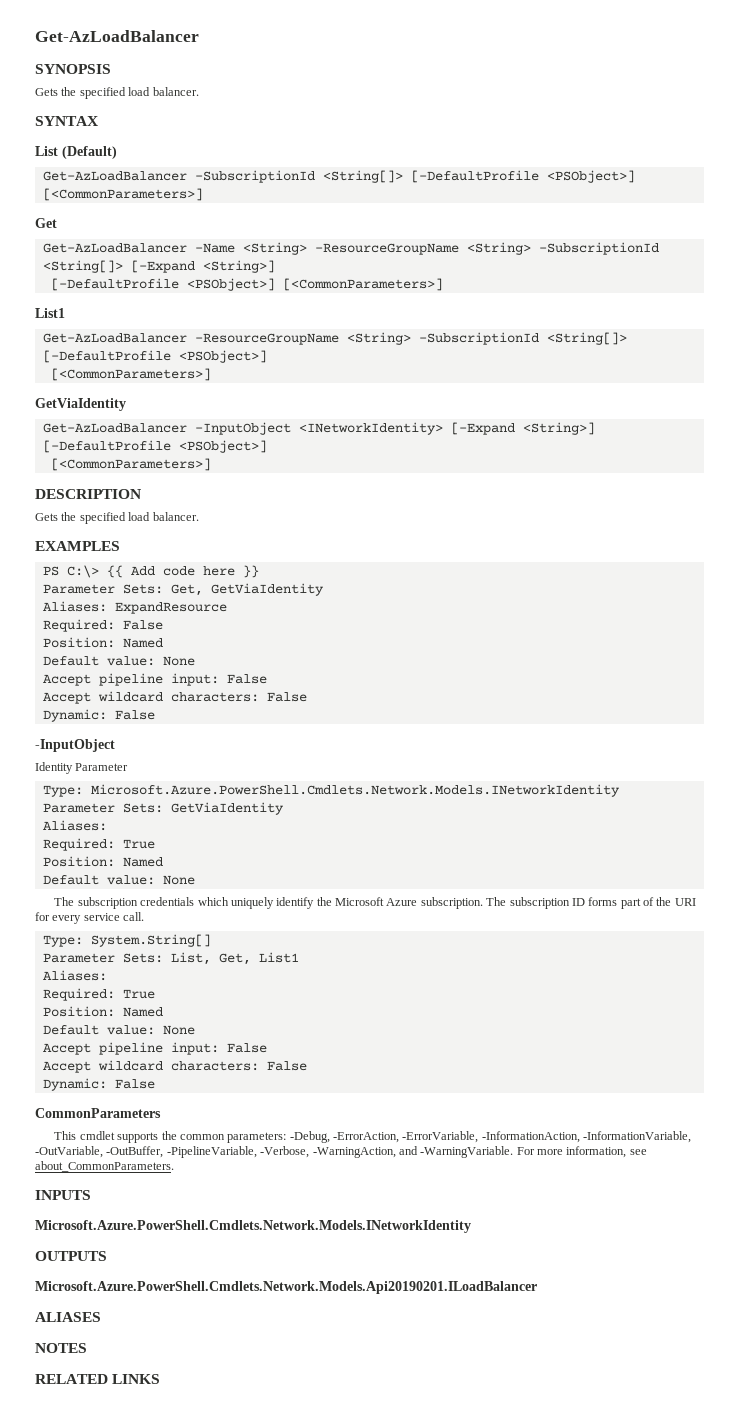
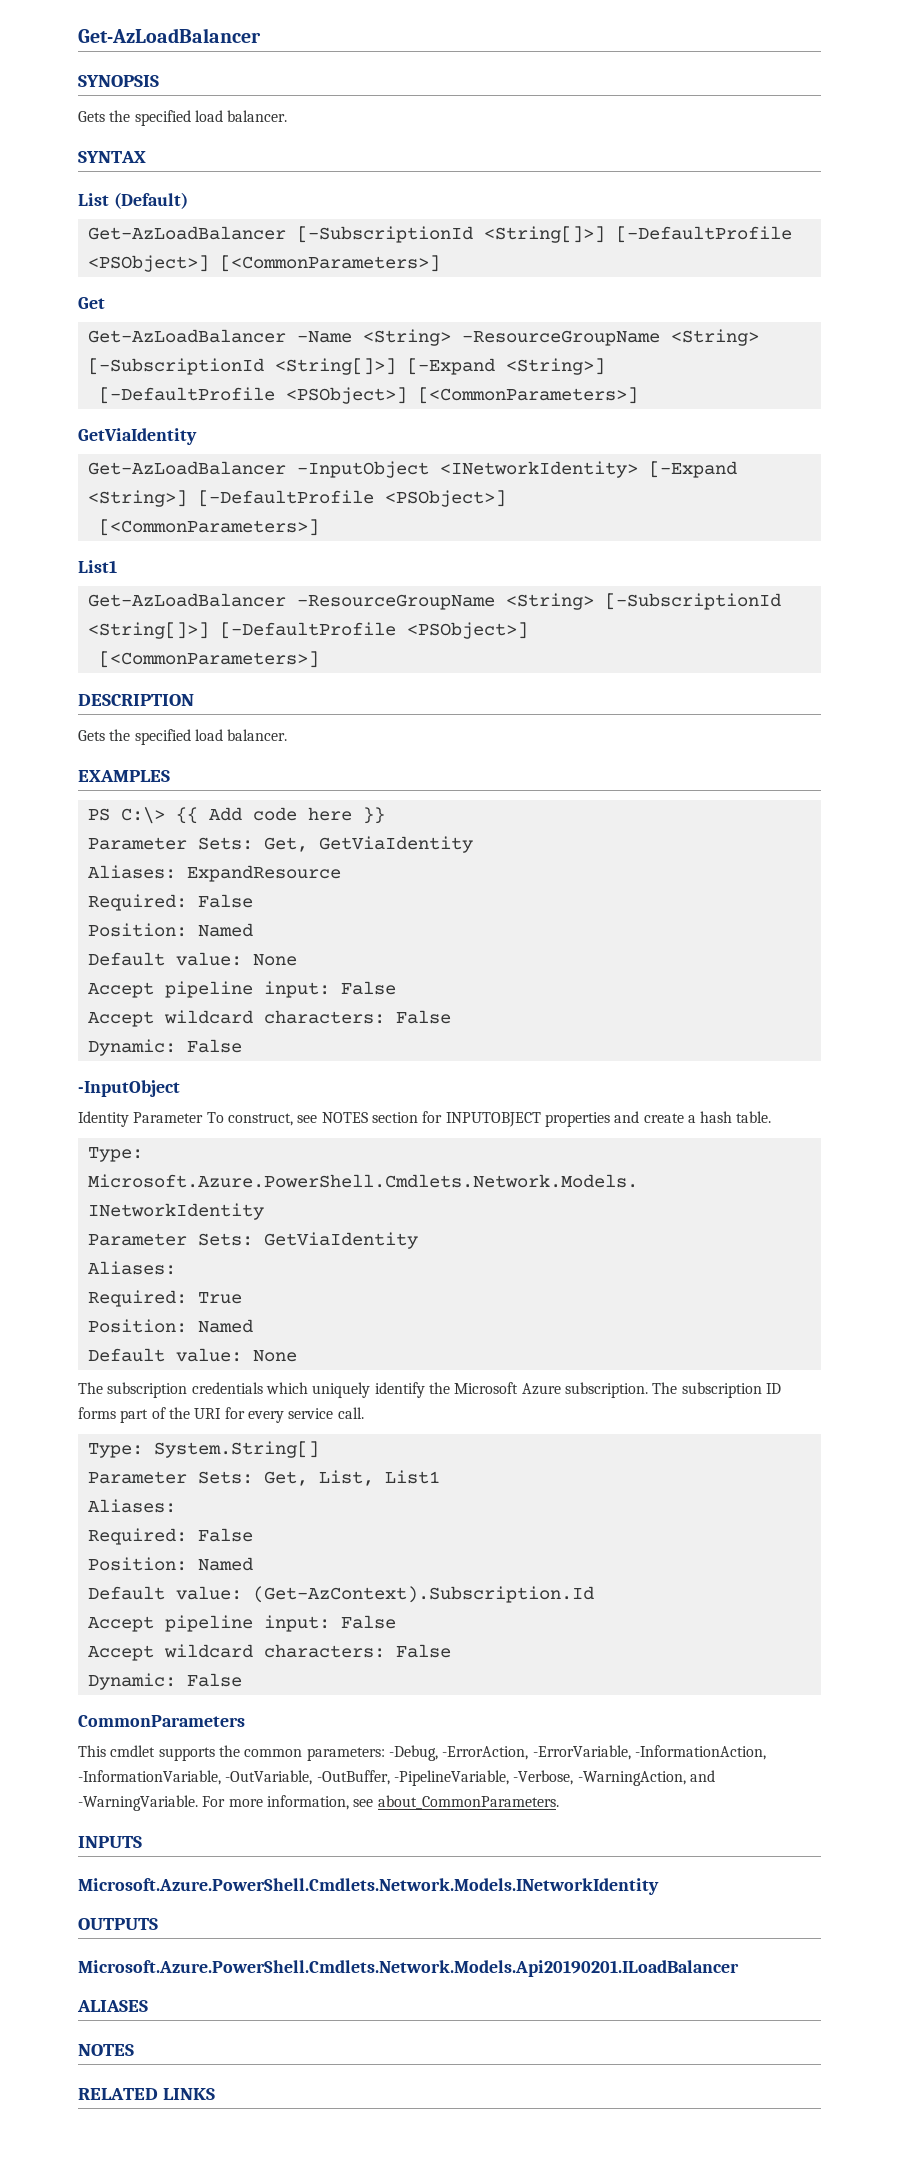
- Get-AzLoadBalancer -SubscriptionId <String[]> [-DefaultProfile <PSObject>] [<CommonParameters>]
+ Get-AzLoadBalancer [-SubscriptionId <String[]>] [-DefaultProfile <PSObject>] [<CommonParameters>]
- Get-AzLoadBalancer -Name <String> -ResourceGroupName <String> -SubscriptionId <String[]> [-Expand <String>]
+ Get-AzLoadBalancer -Name <String> -ResourceGroupName <String> [-SubscriptionId <String[]>] [-Expand <String>]
  [-DefaultProfile <PSObject>] [<CommonParameters>]
- List1
- Get-AzLoadBalancer -ResourceGroupName <String> -SubscriptionId <String[]> [-DefaultProfile <PSObject>]
- [<CommonParameters>]
  Get-AzLoadBalancer -InputObject <INetworkIdentity> [-Expand <String>] [-DefaultProfile <PSObject>]
+ [<CommonParameters>]
+ List1
+ Get-AzLoadBalancer -ResourceGroupName <String> [-SubscriptionId <String[]>] [-DefaultProfile <PSObject>]
- Identity Parameter
+ Identity Parameter To construct, see NOTES section for INPUTOBJECT properties and create a hash table.
- Parameter Sets: List, Get, List1
+ Parameter Sets: Get, List, List1
  Aliases:
- Required: True
+ Required: False
  Position: Named
- Default value: None
+ Default value: (Get-AzContext).Subscription.Id

